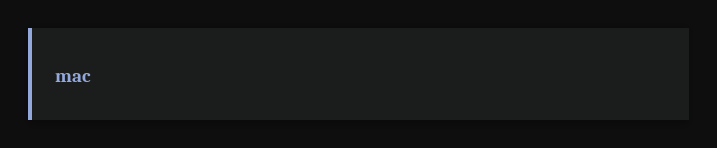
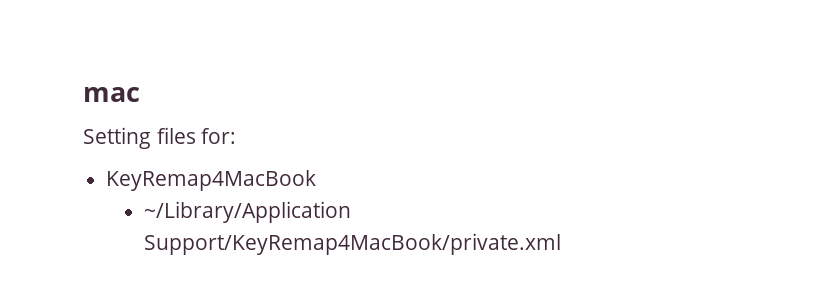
+ Setting files for:
+ KeyRemap4MacBook
+ ~/Library/Application Support/KeyRemap4MacBook/private.xml

